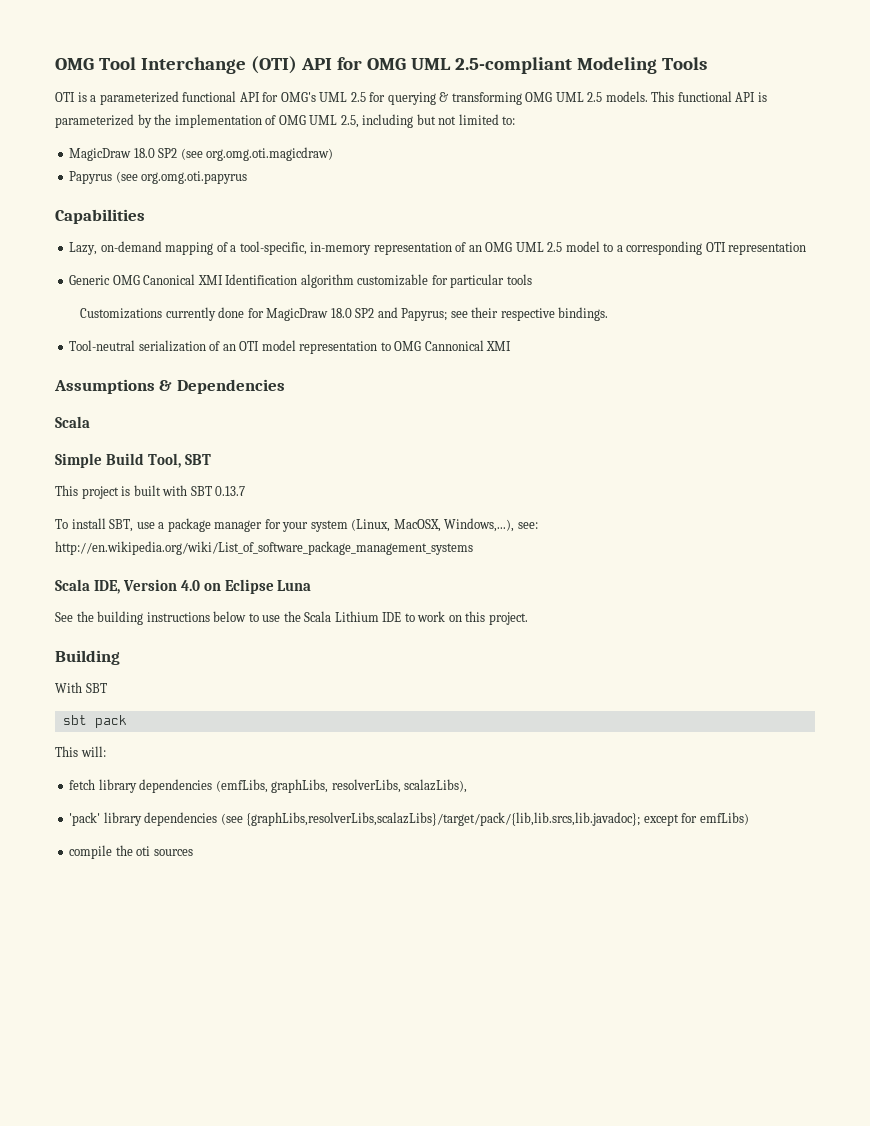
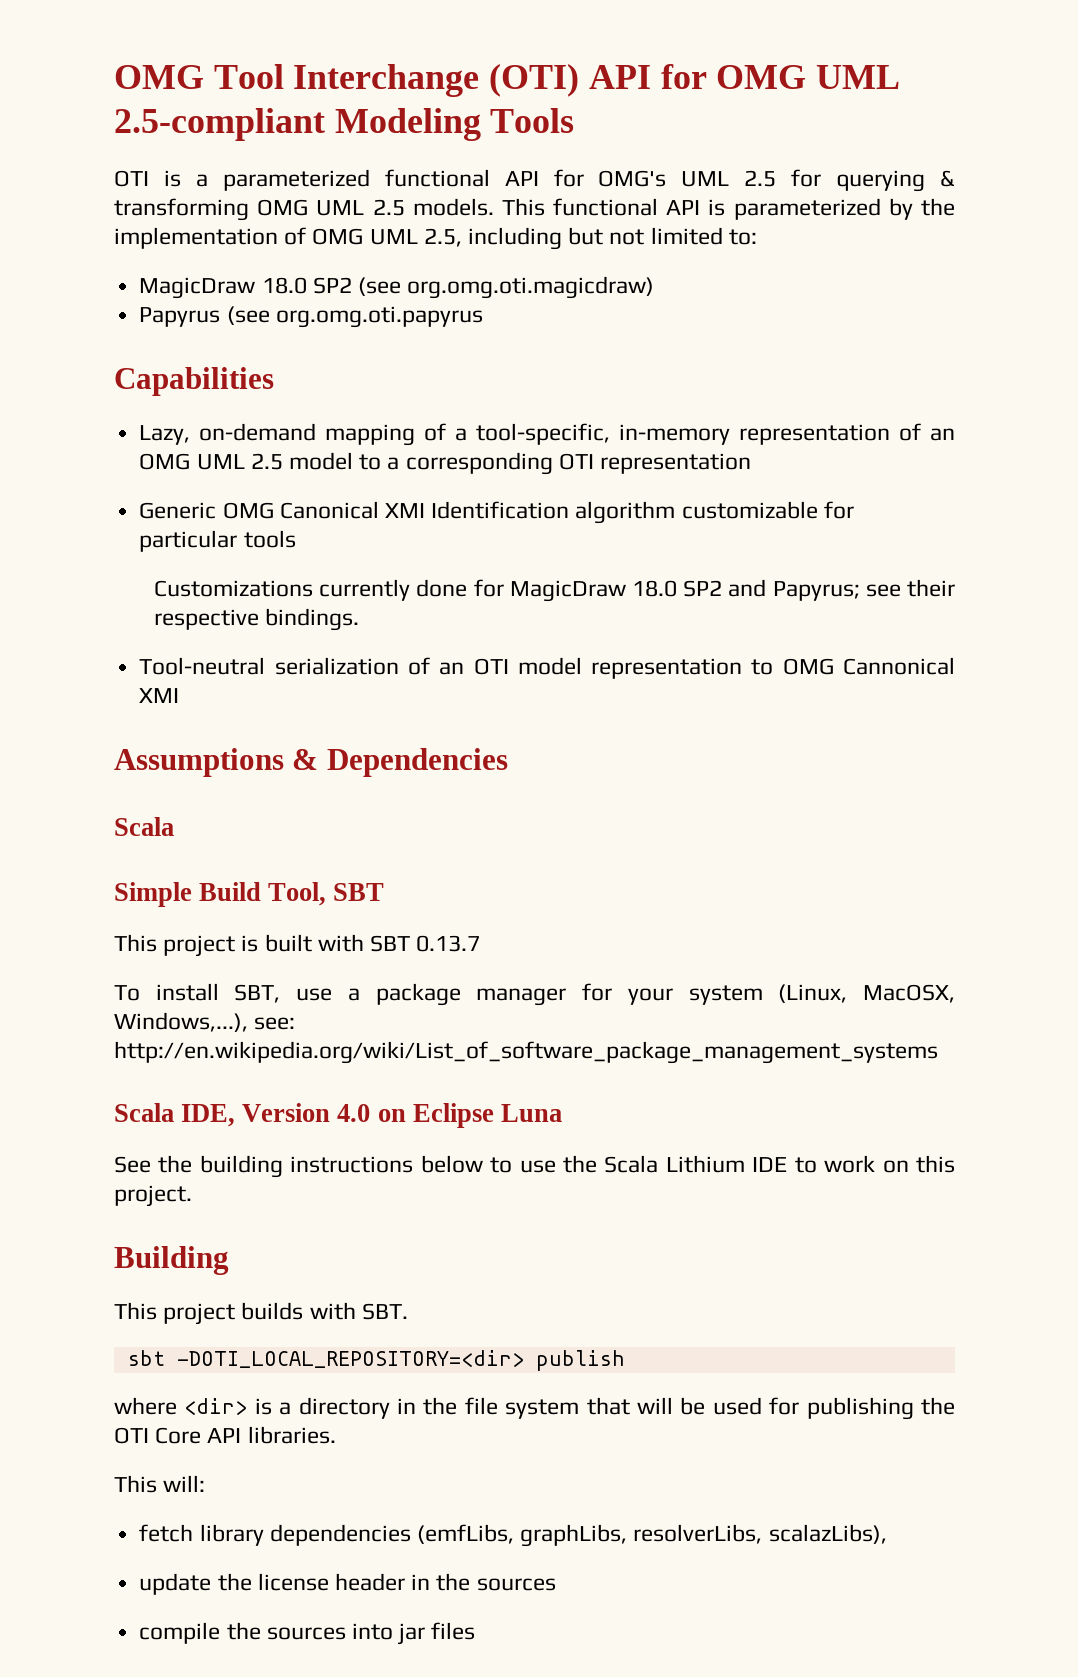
- With SBT
- sbt pack
+ This project builds with SBT.
+ sbt -DOTI_LOCAL_REPOSITORY=<dir> publish
+ where <dir> is a directory in the file system that will be used for publishing the OTI Core API libraries.
- 'pack' library dependencies (see {graphLibs,resolverLibs,scalazLibs}/target/pack/{lib,lib.srcs,lib.javadoc}; except for emfLibs)
- compile the oti sources
+ update the license header in the sources
+ compile the sources into jar files

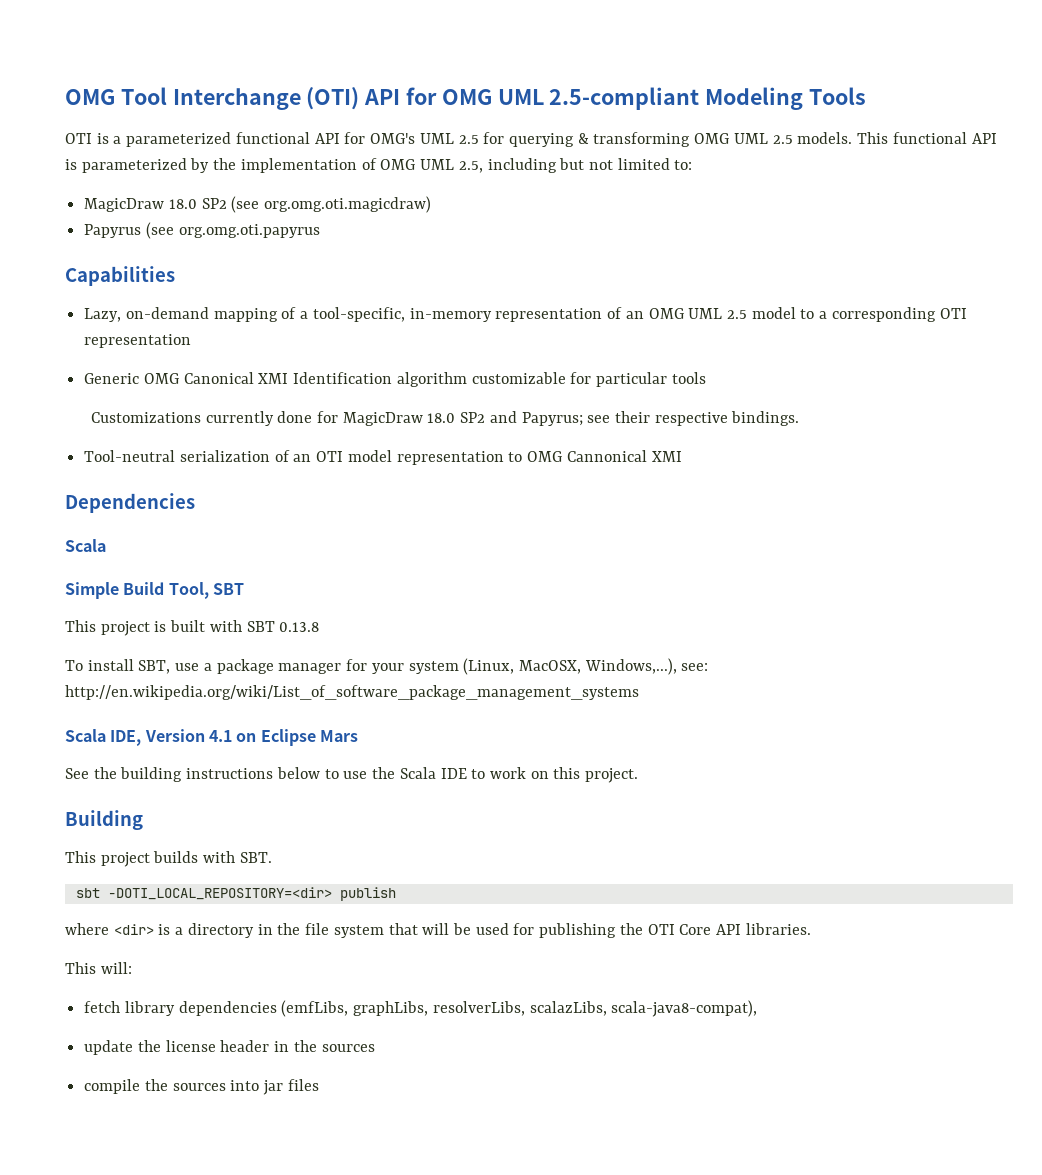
- Assumptions & Dependencies
+ Dependencies
- This project is built with SBT 0.13.7
+ This project is built with SBT 0.13.8
- Scala IDE, Version 4.0 on Eclipse Luna
+ Scala IDE, Version 4.1 on Eclipse Mars
- See the building instructions below to use the Scala Lithium IDE to work on this project.
+ See the building instructions below to use the Scala IDE to work on this project.
- fetch library dependencies (emfLibs, graphLibs, resolverLibs, scalazLibs),
+ fetch library dependencies (emfLibs, graphLibs, resolverLibs, scalazLibs, scala-java8-compat),

